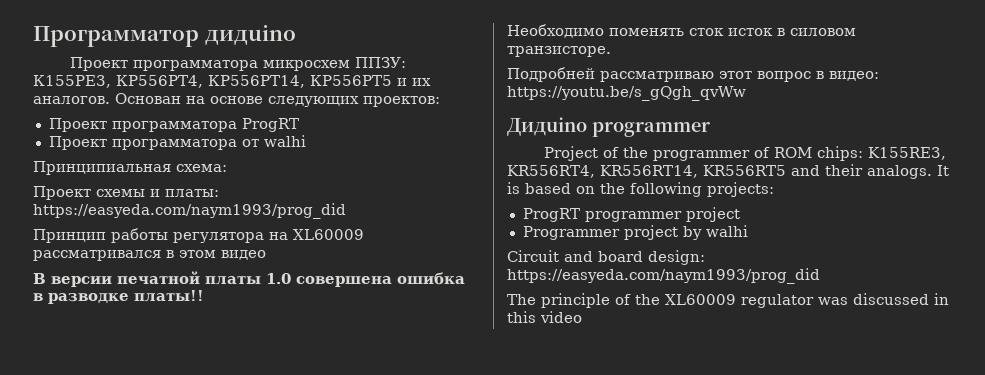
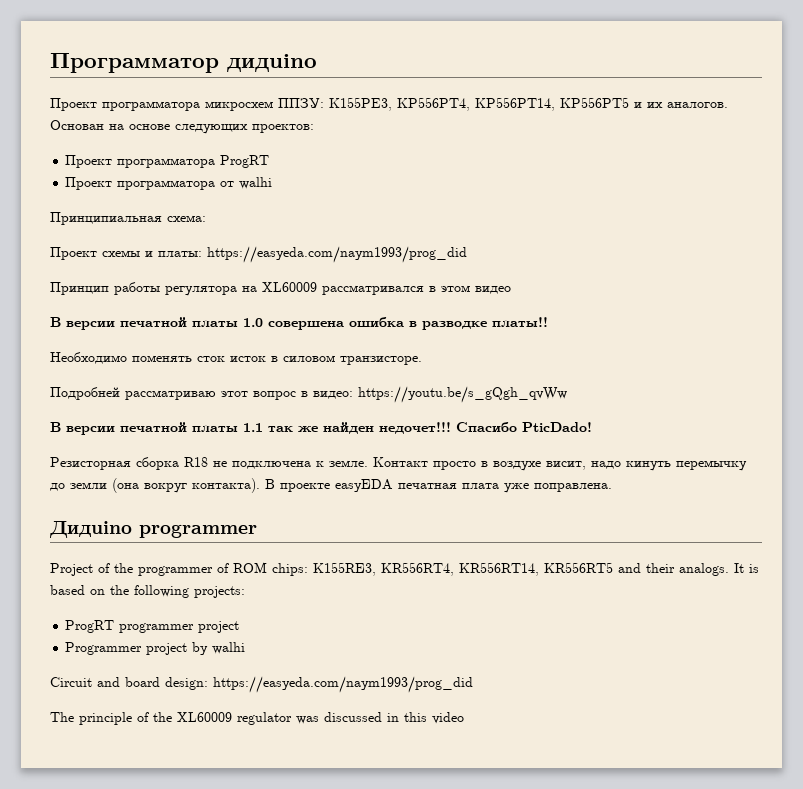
+ В версии печатной платы 1.1 так же найден недочет!!! Спасибо PticDado!
+ Резисторная сборка R18 не подключена к земле. Контакт просто в воздухе висит, надо кинуть перемычку до земли (она вокруг контакта). В проекте easyEDA печатная плата уже поправлена.

